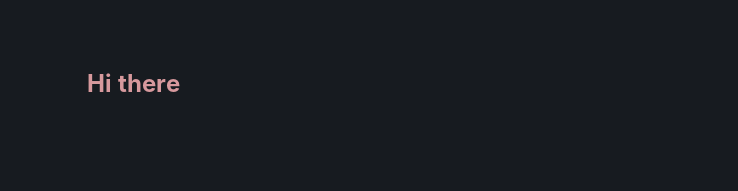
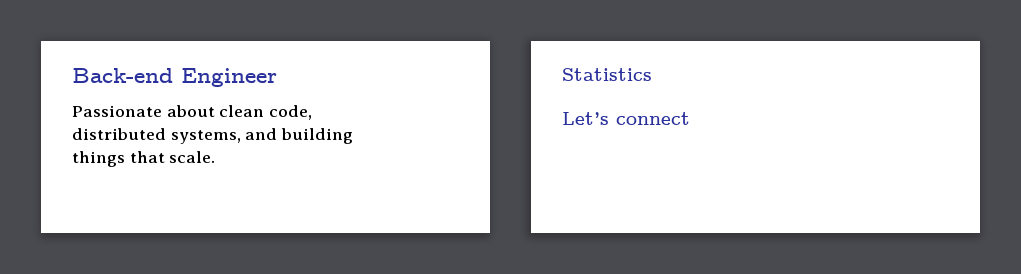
- Hi there
+ Back-end Engineer
+ Passionate about clean code, distributed systems, and building things that scale.
+ Statistics
+ Let’s connect

